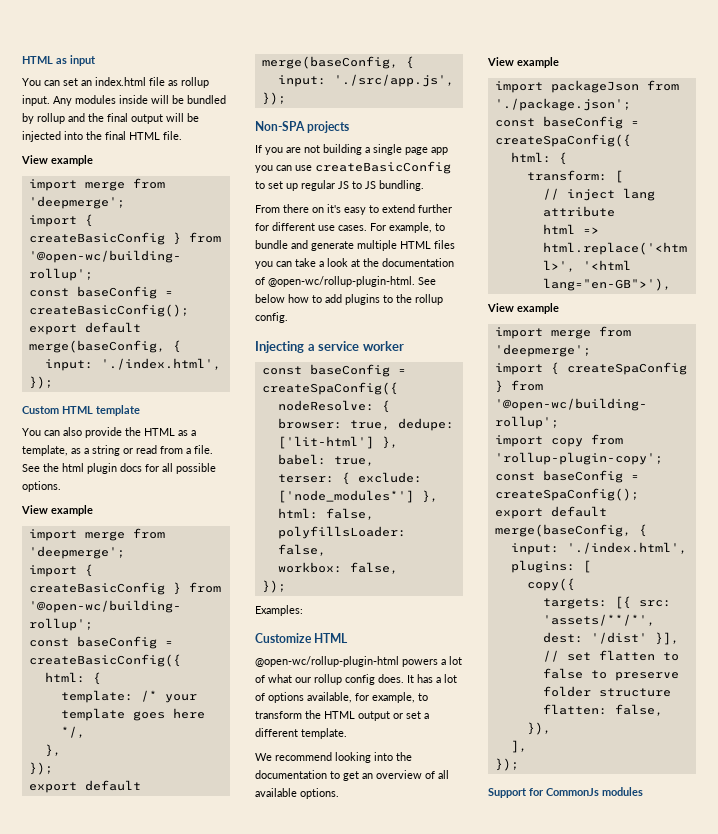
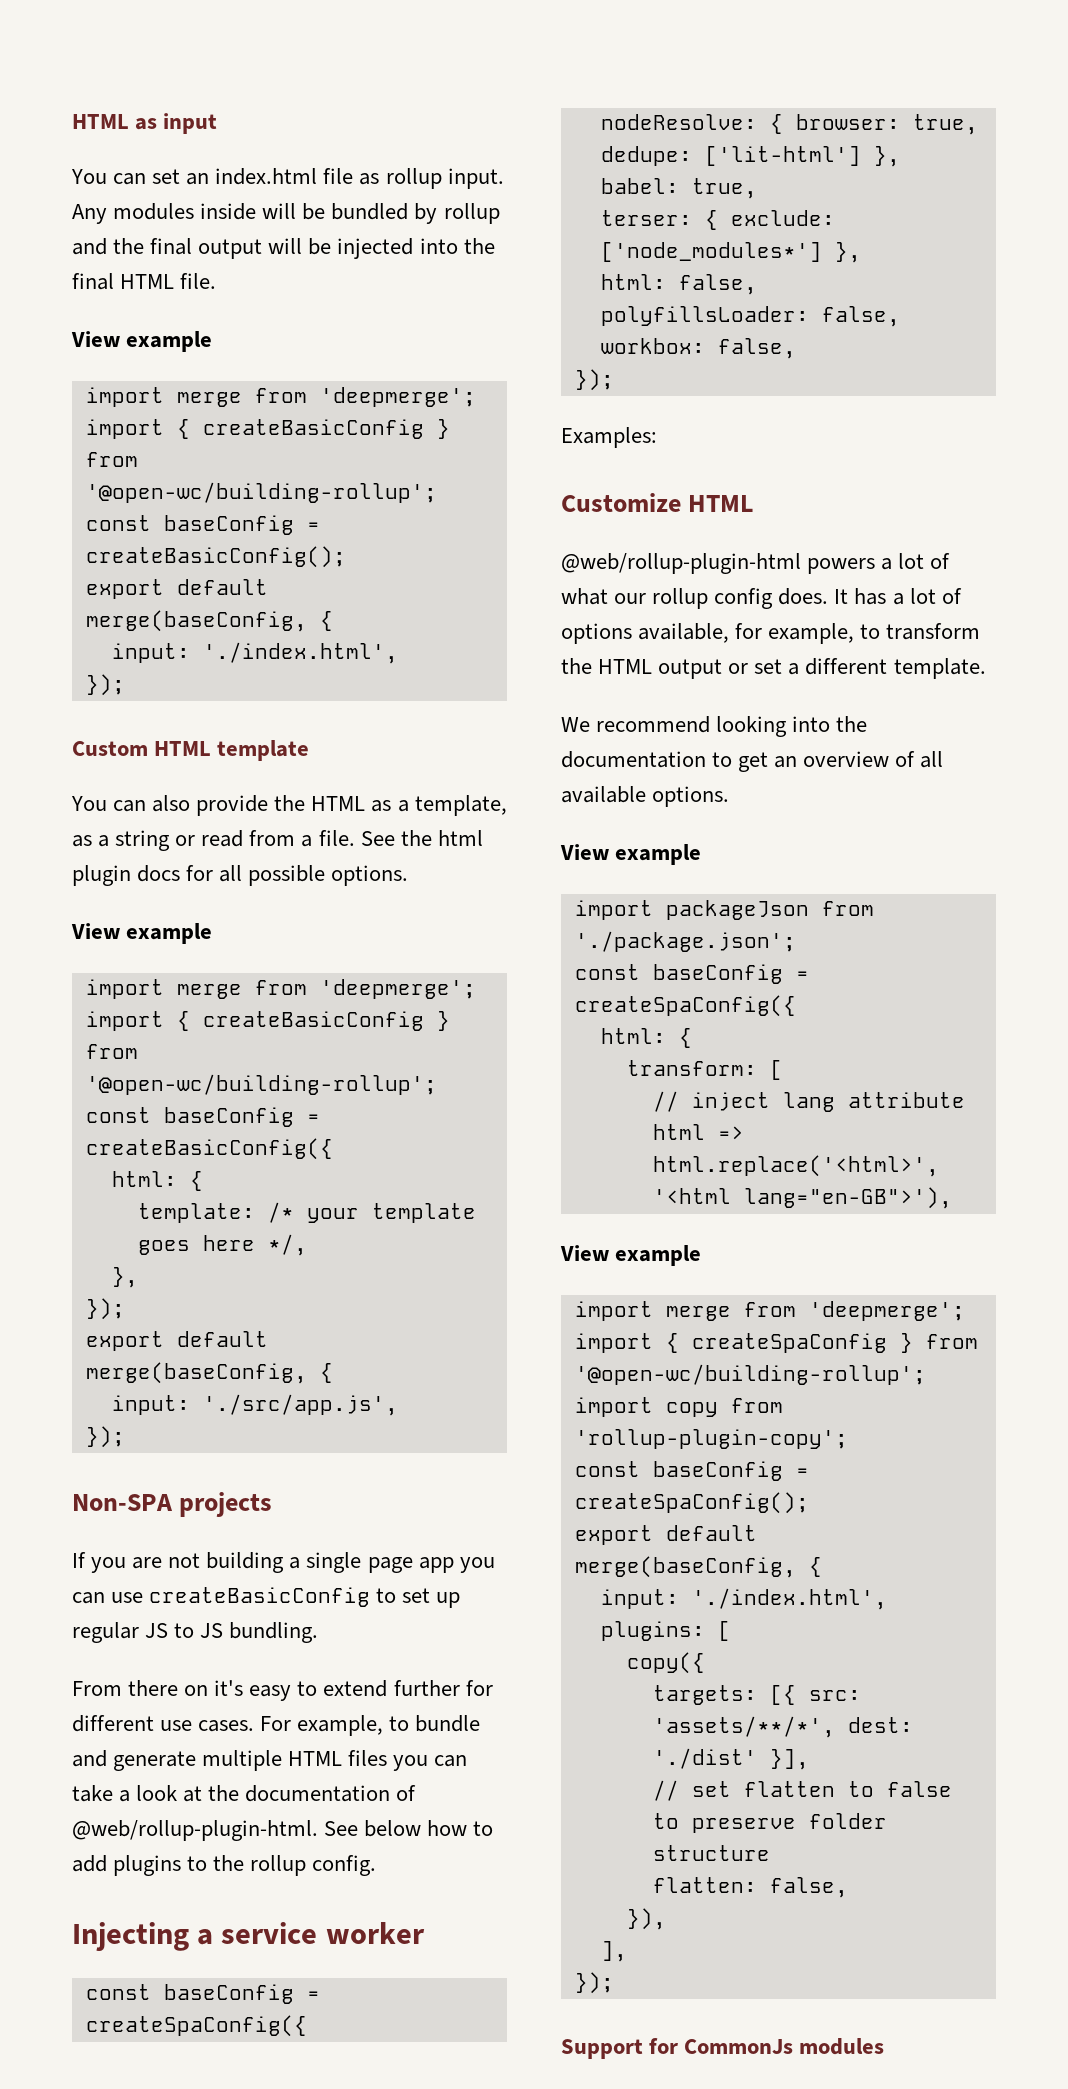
- For example, to bundle and generate multiple HTML files you can take a look at the documentation of @open-wc/rollup-plugin-html.
+ For example, to bundle and generate multiple HTML files you can take a look at the documentation of @web/rollup-plugin-html.
- @open-wc/rollup-plugin-html powers a lot of what our rollup config does.
+ @web/rollup-plugin-html powers a lot of what our rollup config does.
- targets: [{ src: 'assets/**/*', dest: '/dist' }],
+ targets: [{ src: 'assets/**/*', dest: './dist' }],

